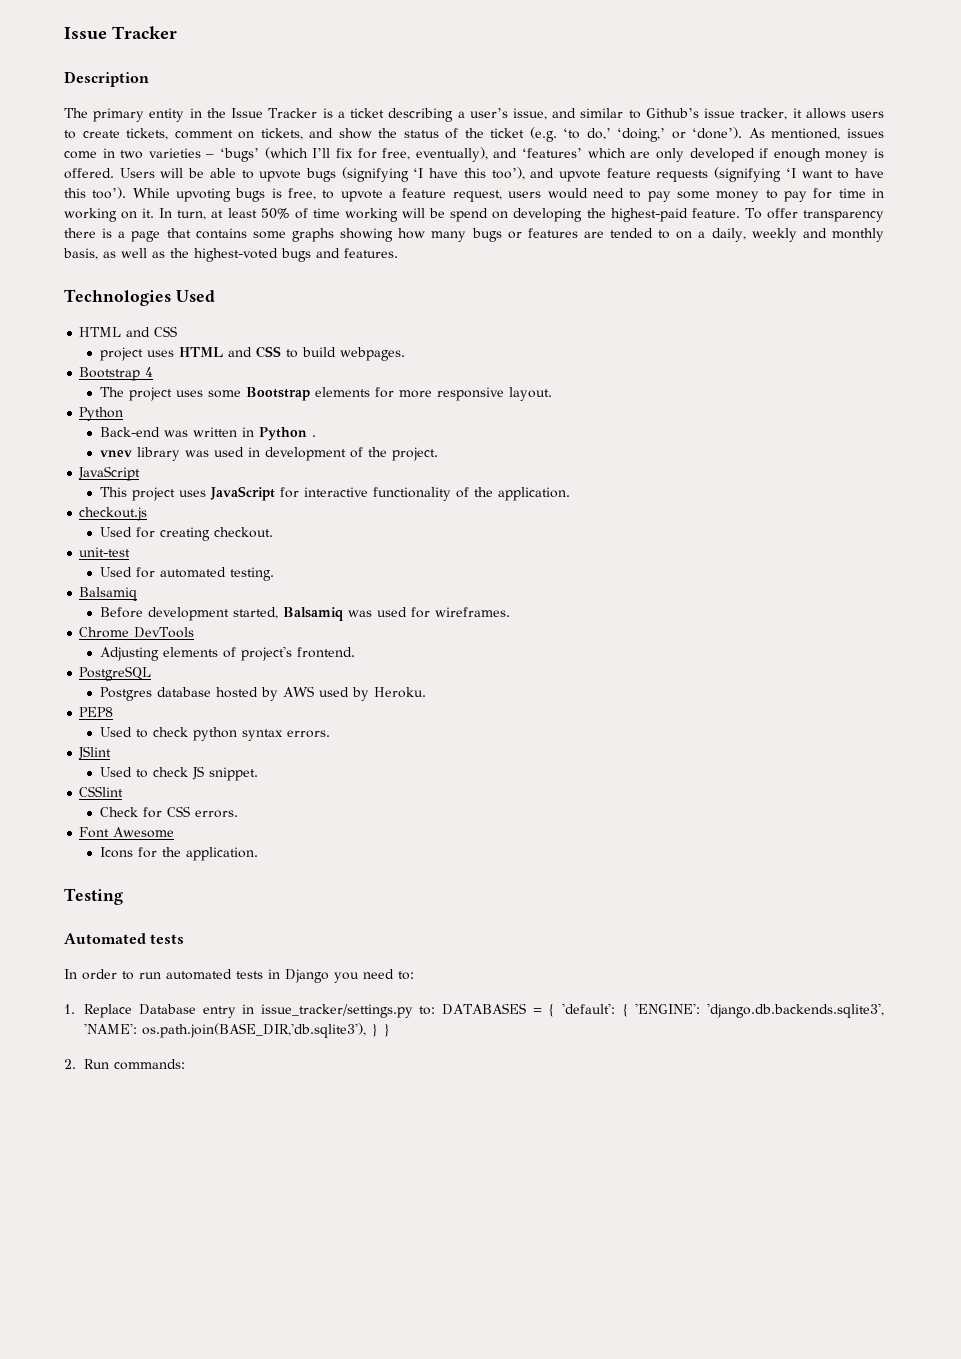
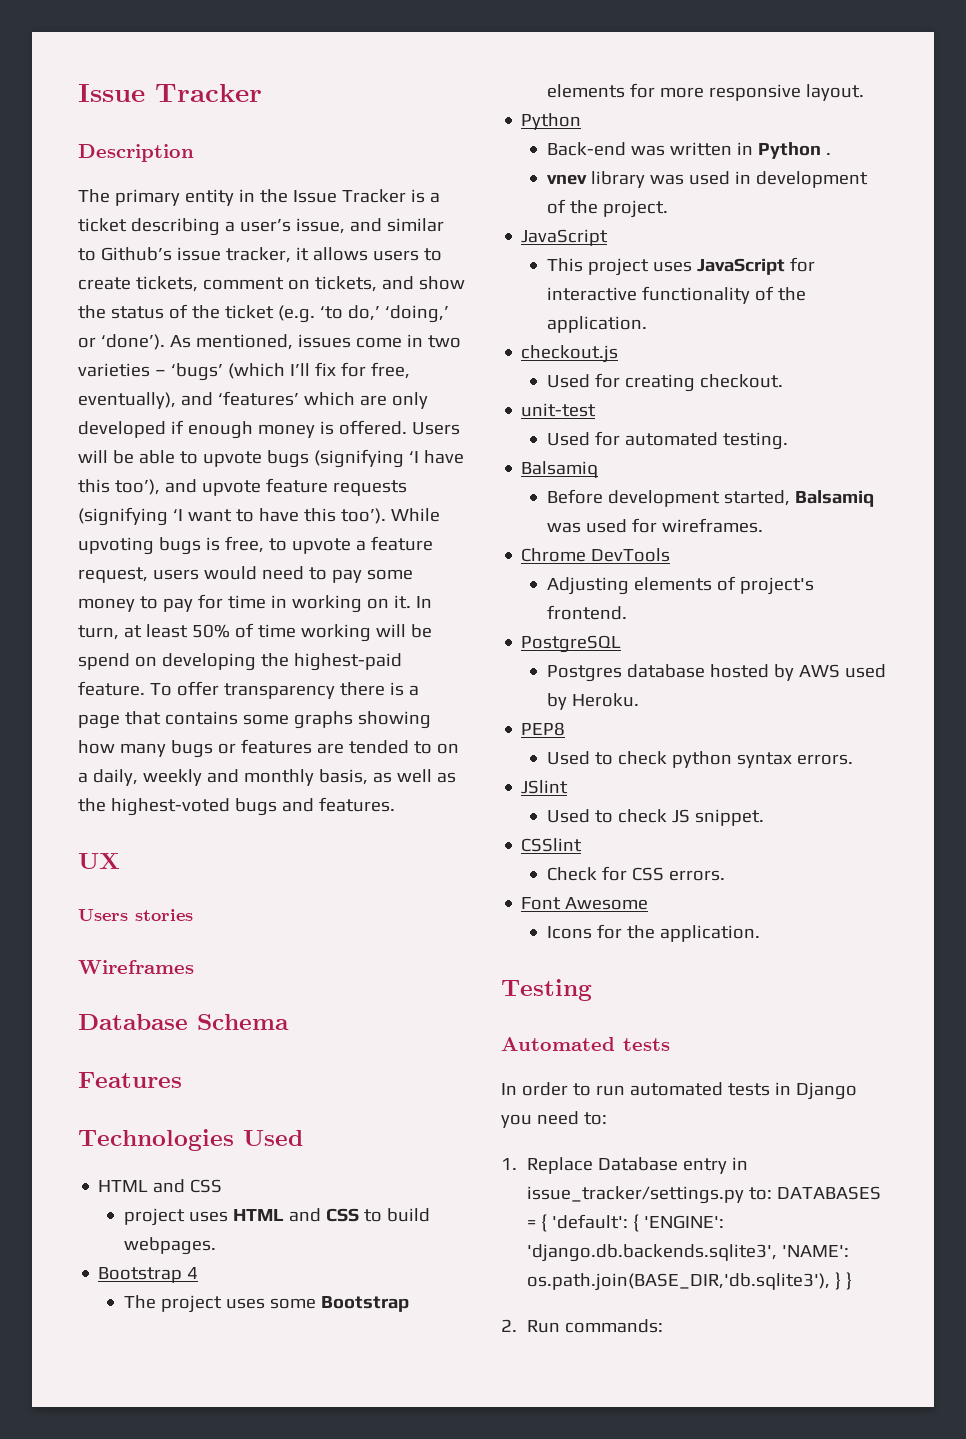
+ UX
+ Users stories
+ Wireframes
+ Database Schema
+ Features

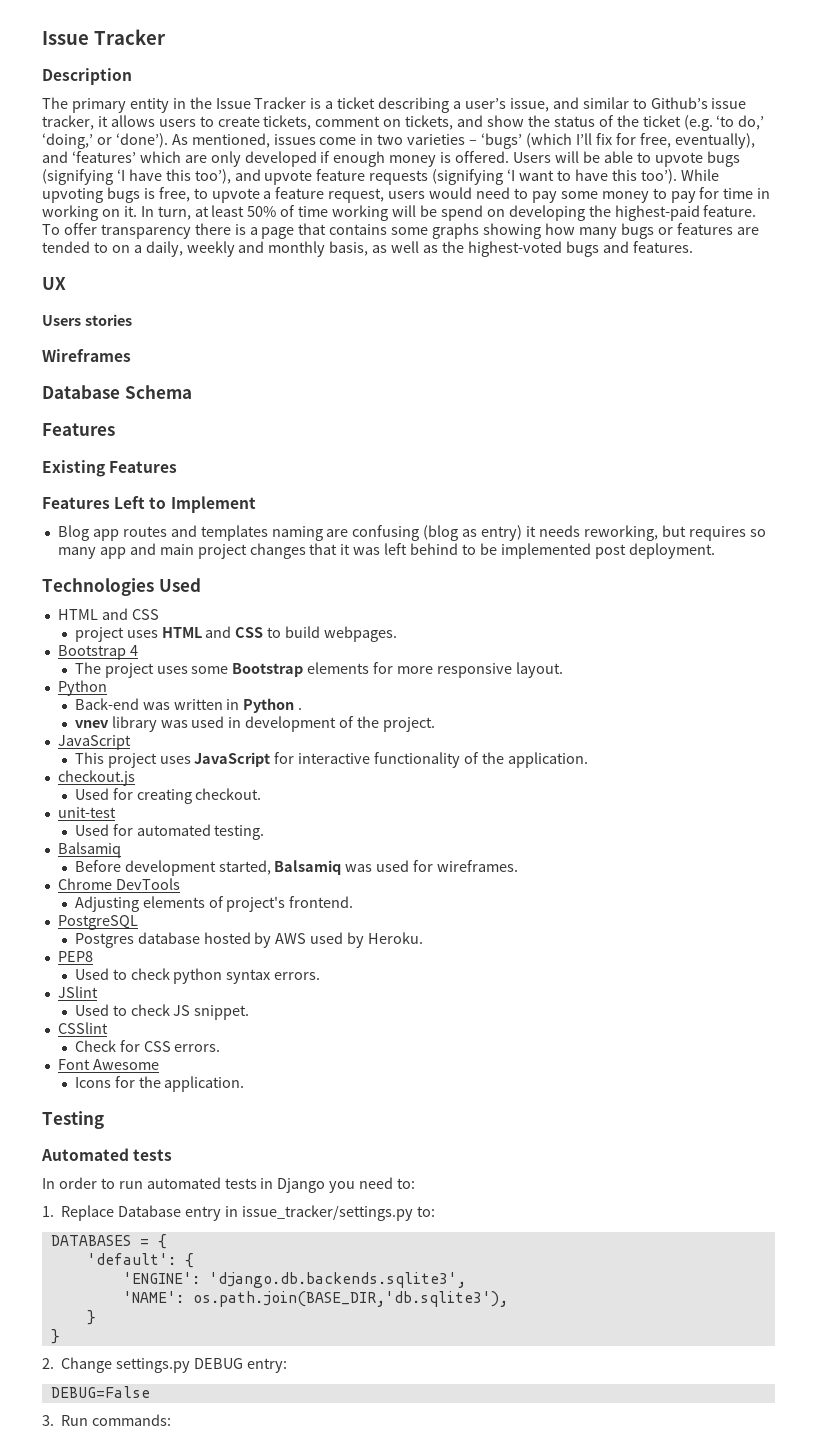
+ Existing Features
+ Features Left to Implement
+ Blog app routes and templates naming are confusing (blog as entry) it needs reworking, but requires so many app and main project changes that it was left behind to be implemented post deployment.
- 1. Replace Database entry in issue_tracker/settings.py to: DATABASES = { 'default': { 'ENGINE': 'django.db.backends.sqlite3', 'NAME': os.path.join(BASE_DIR,'db.sqlite3'), } }
+ 1. Replace Database entry in issue_tracker/settings.py to:
+ DATABASES = {
+ 'default': {
+ 'ENGINE': 'django.db.backends.sqlite3',
+ 'NAME': os.path.join(BASE_DIR,'db.sqlite3'),
+ }
+ }
- 2. Run commands:
+ 2. Change settings.py DEBUG entry:
+ DEBUG=False
+ 3. Run commands:

